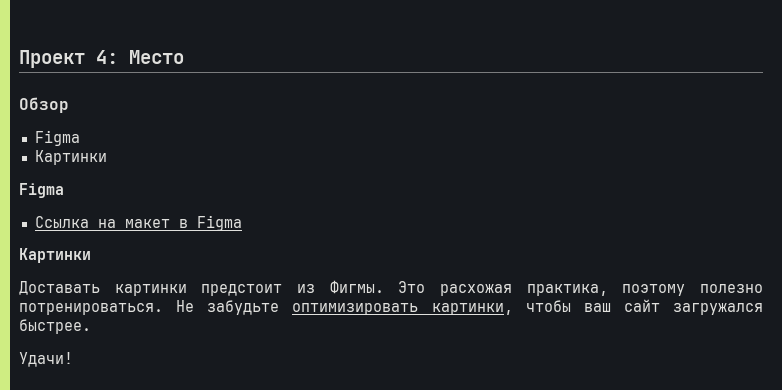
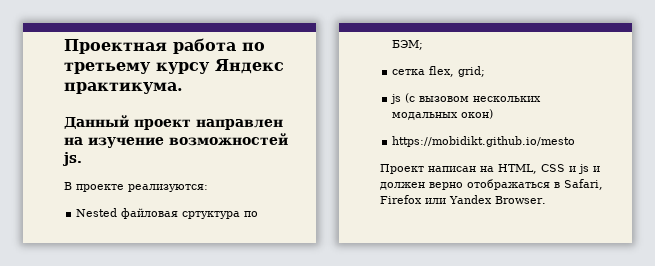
- Проект 4: Место
- Обзор
- Figma
- Картинки
- Figma
- Ссылка на макет в Figma
- Картинки
- Доставать картинки предстоит из Фигмы. Это расхожая практика, поэтому полезно потренироваться. Не забудьте оптимизировать картинки, чтобы ваш сайт загружался быстрее.
- Удачи!
+ Проектная работа по третьему курсу Яндекс практикума.
+ Данный проект направлен на изучение возможностей js.
+ В проекте реализуются:
+ Nested файловая сртуктура по БЭМ;
+ сетка flex, grid;
+ js (с вызовом нескольких модальных окон)
+ https://mobidikt.github.io/mesto
+ Проект написан на HTML, CSS и js и должен верно отображаться в Safari, Firefox или Yandex Browser.

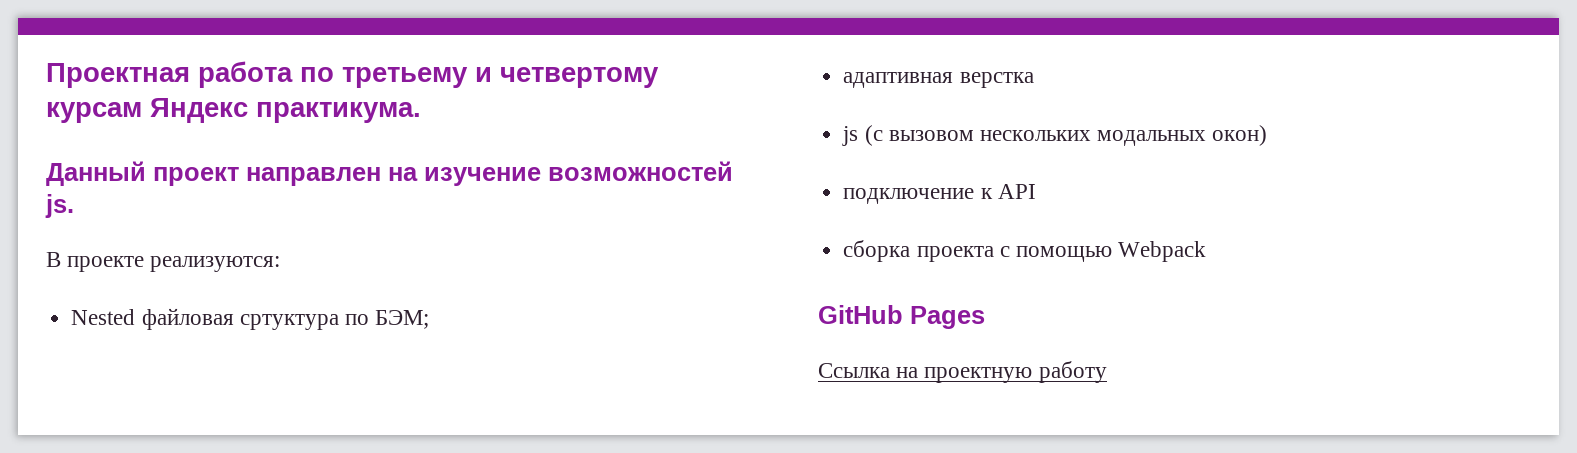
- Проектная работа по третьему курсу Яндекс практикума.
+ Проектная работа по третьему и четвертому курсам Яндекс практикума.
- сетка flex, grid;
+ адаптивная верстка
- https://mobidikt.github.io/mesto
- Проект написан на HTML, CSS и js и должен верно отображаться в Safari, Firefox или Yandex Browser.
+ подключение к API
+ сборка проекта с помощью Webpack
+ GitHub Pages
+ Ссылка на проектную работу

